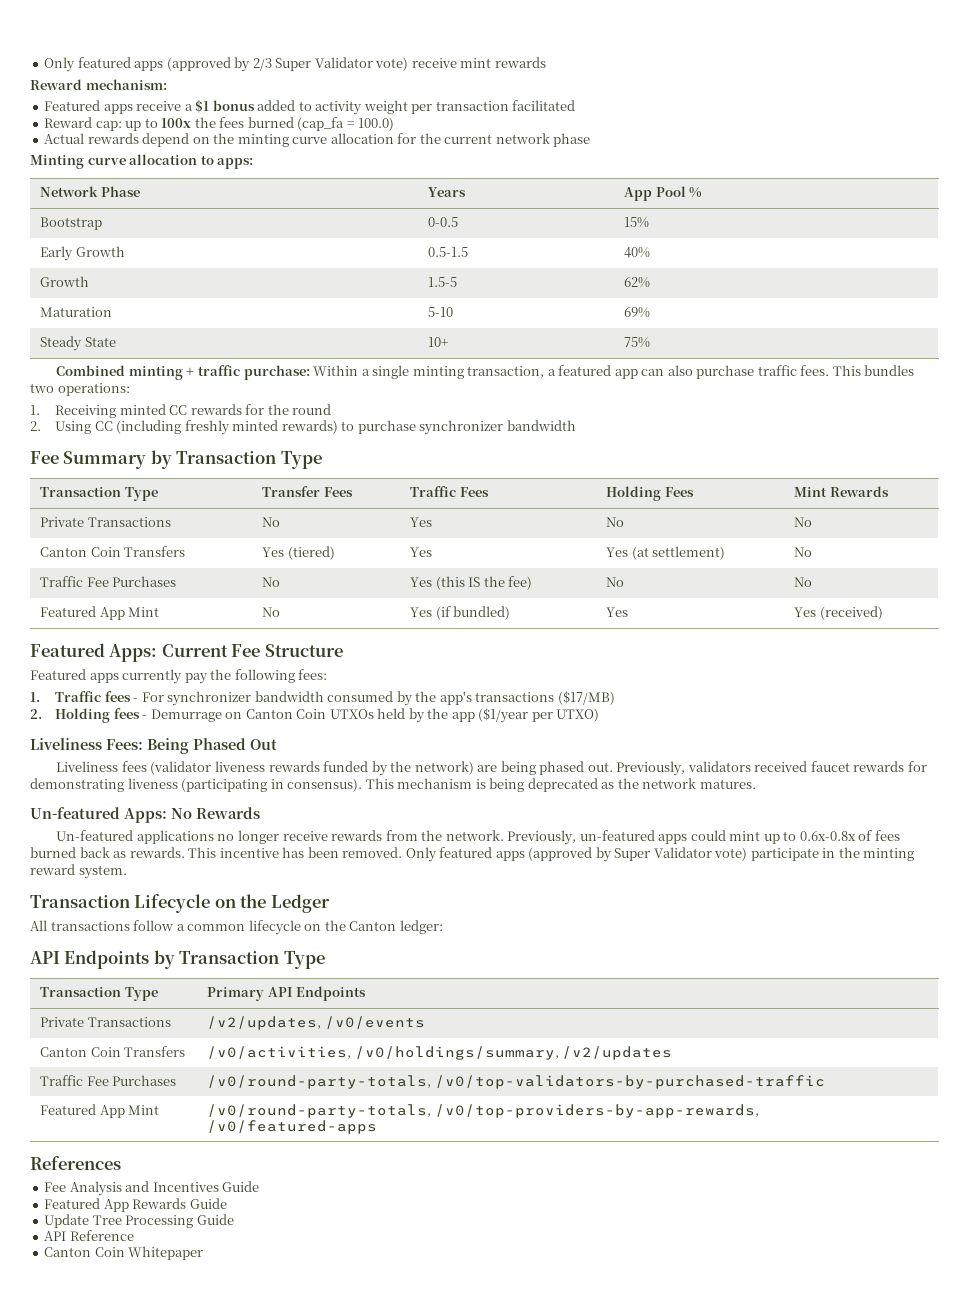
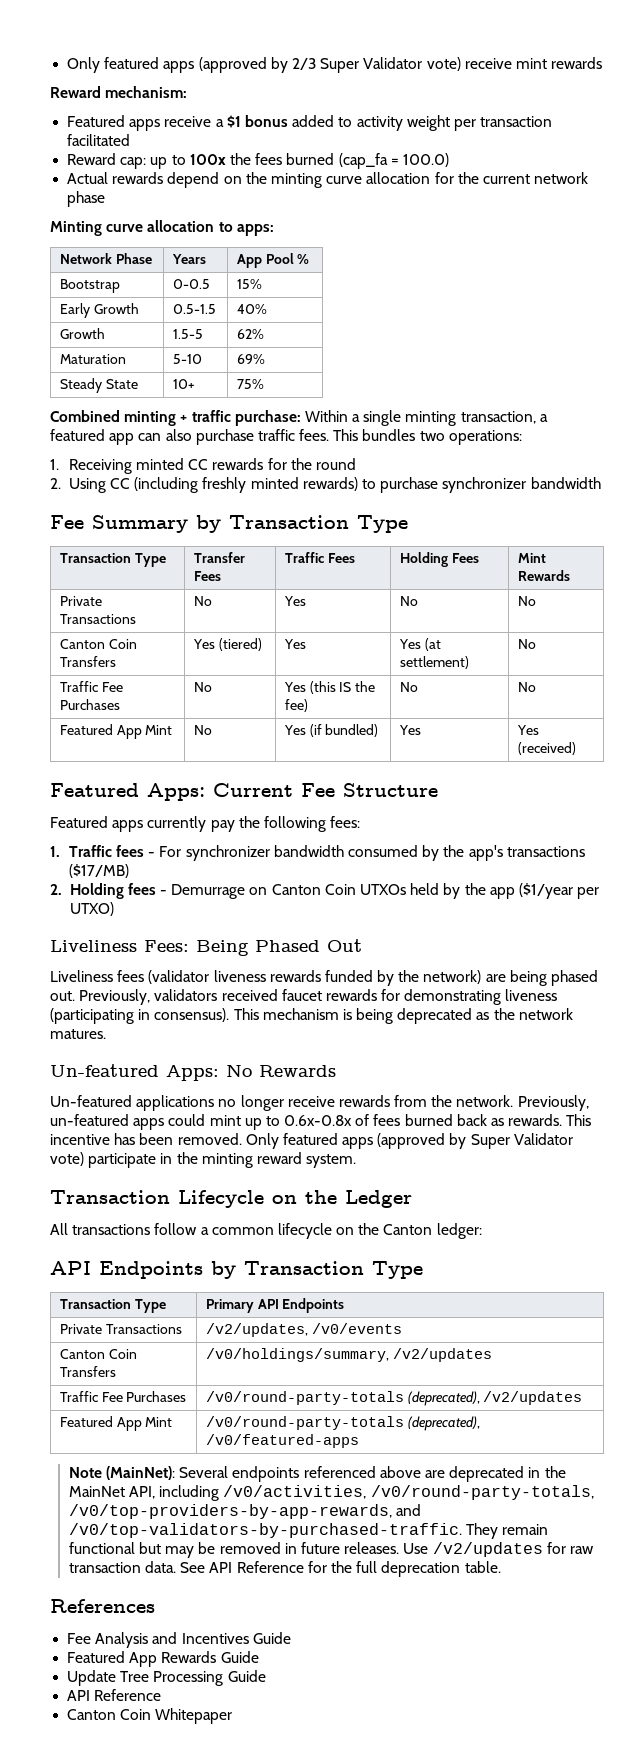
- Canton Coin Transfers | /v0/activities, /v0/holdings/summary, /v2/updates
+ Canton Coin Transfers | /v0/holdings/summary, /v2/updates
- Traffic Fee Purchases | /v0/round-party-totals, /v0/top-validators-by-purchased-traffic
- Featured App Mint | /v0/round-party-totals, /v0/top-providers-by-app-rewards, /v0/featured-apps
+ Traffic Fee Purchases | /v0/round-party-totals (deprecated), /v2/updates
+ Featured App Mint | /v0/round-party-totals (deprecated), /v0/featured-apps
+ Note (MainNet): Several endpoints referenced above are deprecated in the MainNet API, including /v0/activities, /v0/round-party-totals, /v0/top-providers-by-app-rewards, and /v0/top-validators-by-purchased-traffic. They remain functional but may be removed in future releases. Use /v2/updates for raw transaction data. See API Reference for the full deprecation table.

